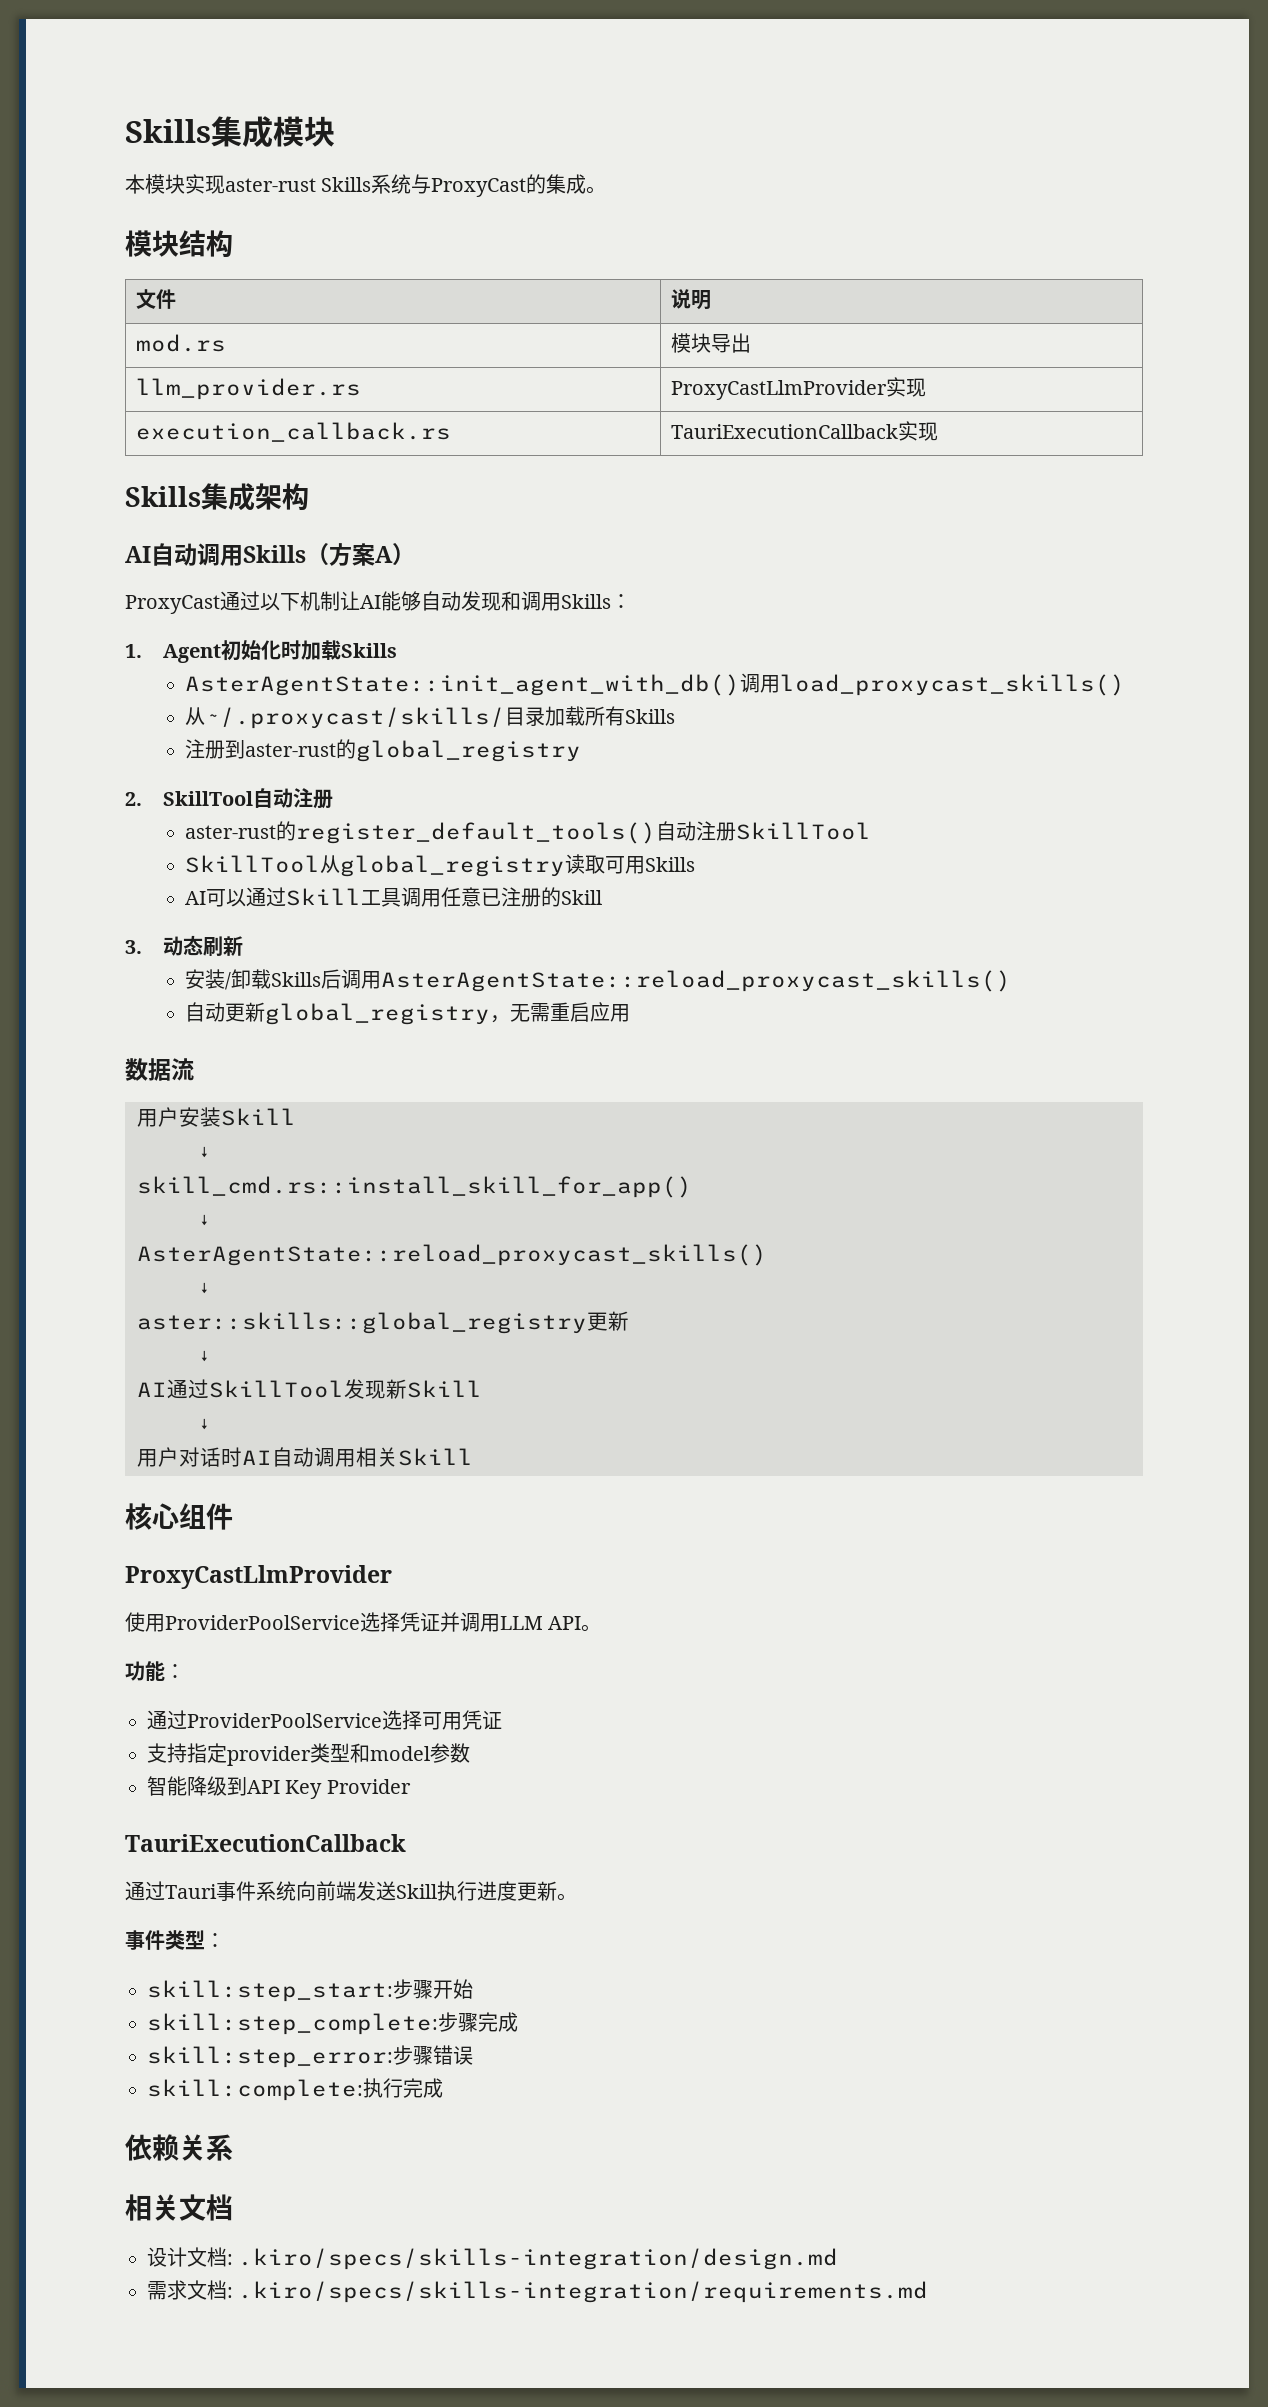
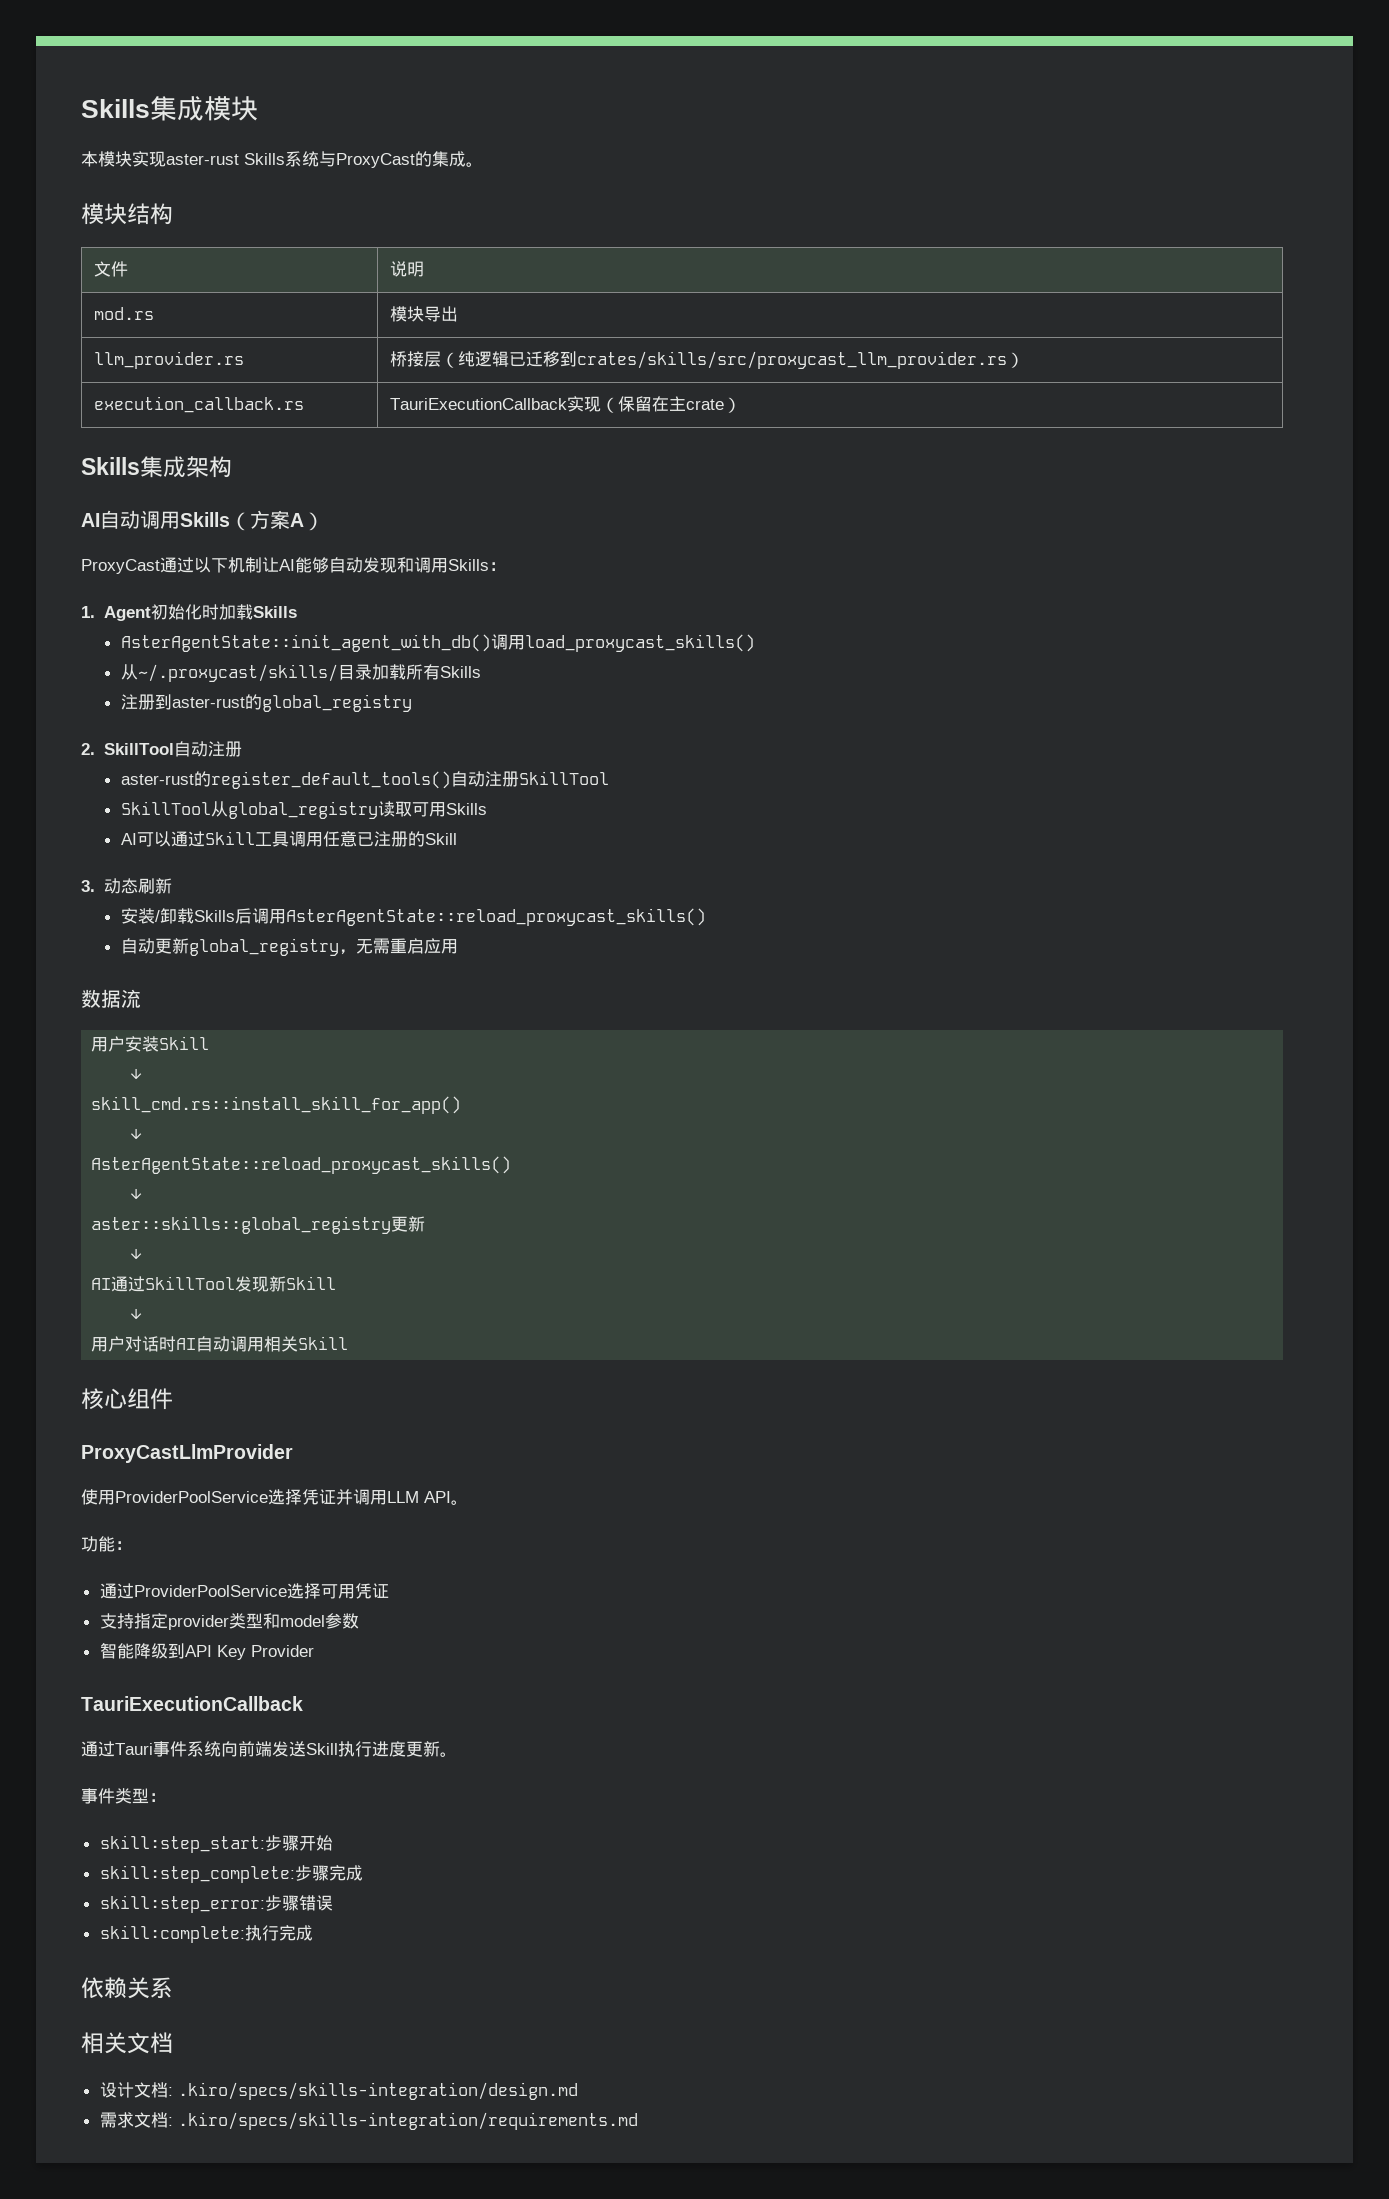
- llm_provider.rs | ProxyCastLlmProvider实现
+ llm_provider.rs | 桥接层（纯逻辑已迁移到crates/skills/src/proxycast_llm_provider.rs）
- execution_callback.rs | TauriExecutionCallback实现
+ execution_callback.rs | TauriExecutionCallback实现（保留在主crate）

